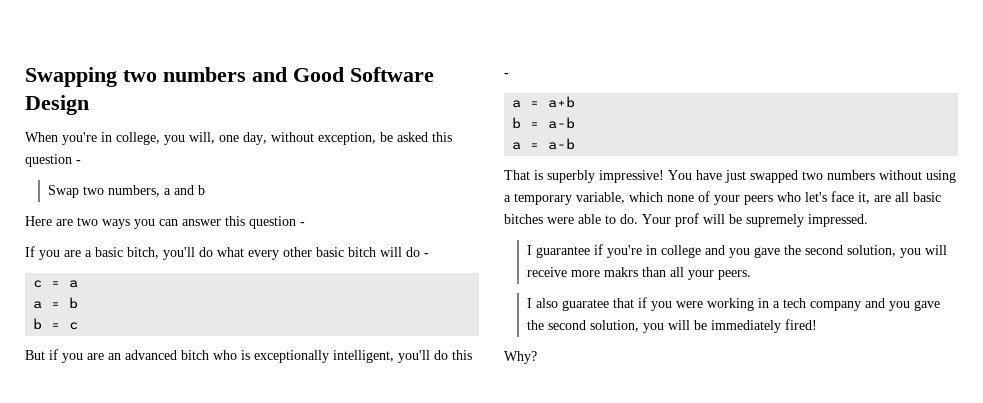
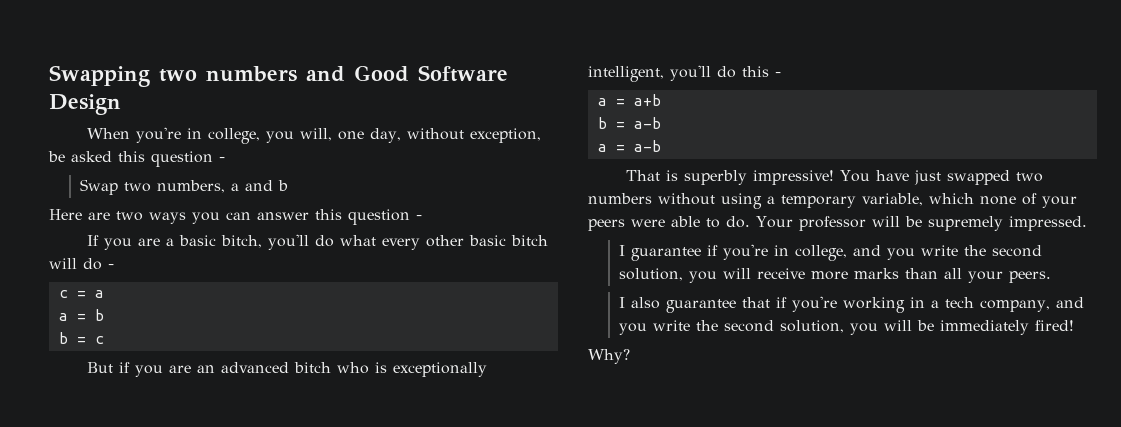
- You have just swapped two numbers without using a temporary variable, which none of your peers who let's face it, are all basic bitches were able to do.
+ You have just swapped two numbers without using a temporary variable, which none of your peers were able to do.
- Your prof will be supremely impressed.
+ Your professor will be supremely impressed.
- I guarantee if you're in college and you gave the second solution, you will receive more makrs than all your peers.
+ I guarantee if you're in college, and you write the second solution, you will receive more marks than all your peers.
- I also guaratee that if you were working in a tech company and you gave the second solution, you will be immediately fired!
+ I also guarantee that if you're working in a tech company, and you write the second solution, you will be immediately fired!

